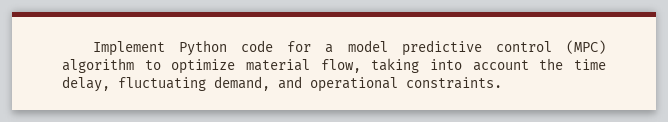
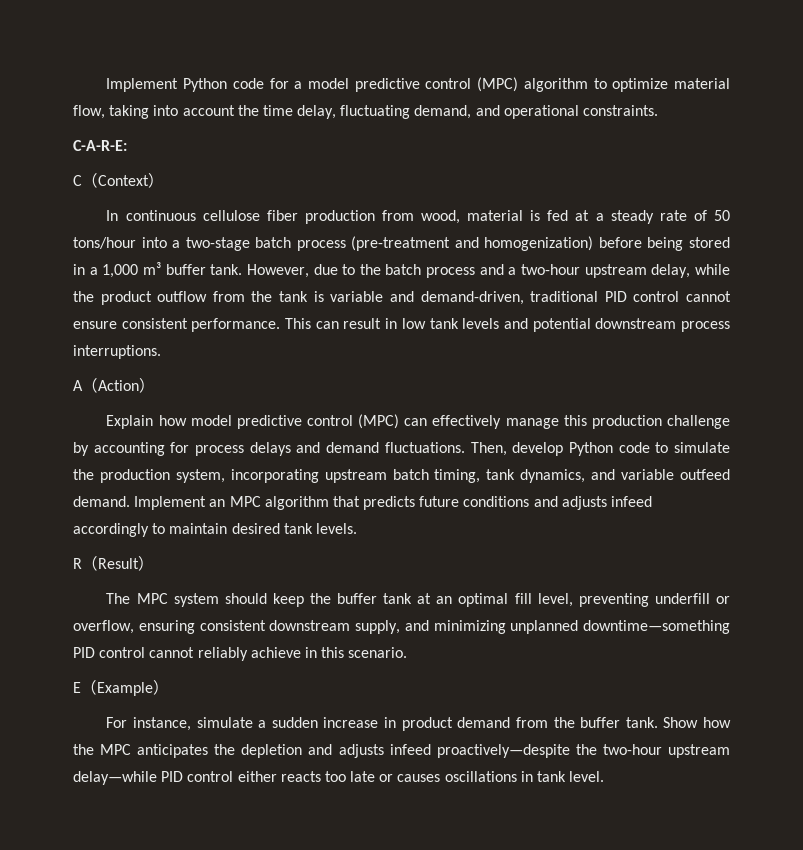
+ C-A-R-E:
+ C（Context）
+ In continuous cellulose fiber production from wood, material is fed at a steady rate of 50 tons/hour into a two-stage batch process (pre-treatment and homogenization) before being stored in a 1,000 m³ buffer tank. However, due to the batch process and a two-hour upstream delay, while the product outflow from the tank is variable and demand-driven, traditional PID control cannot ensure consistent performance. This can result in low tank levels and potential downstream process interruptions.
+ A（Action）
+ Explain how model predictive control (MPC) can effectively manage this production challenge by accounting for process delays and demand fluctuations. Then, develop Python code to simulate the production system, incorporating upstream batch timing, tank dynamics, and variable outfeed demand. Implement an MPC algorithm that predicts future conditions and adjusts infeed accordingly to maintain desired tank levels.
+ R（Result）
+ The MPC system should keep the buffer tank at an optimal fill level, preventing underfill or overflow, ensuring consistent downstream supply, and minimizing unplanned downtime—something PID control cannot reliably achieve in this scenario.
+ E（Example）
+ For instance, simulate a sudden increase in product demand from the buffer tank. Show how the MPC anticipates the depletion and adjusts infeed proactively—despite the two-hour upstream delay—while PID control either reacts too late or causes oscillations in tank level.

